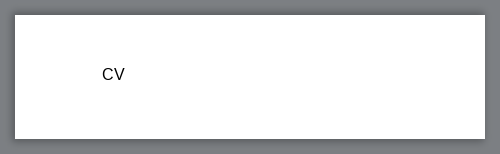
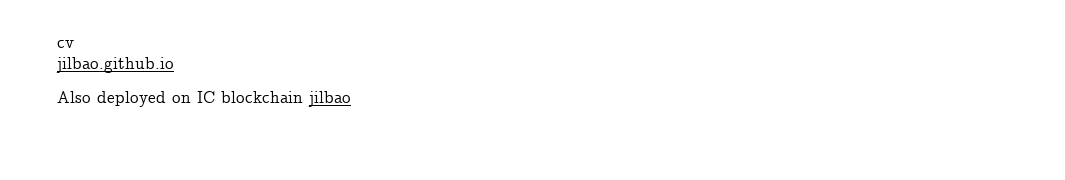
- CV
+ cv
+ jilbao.github.io
+ Also deployed on IC blockchain jilbao

